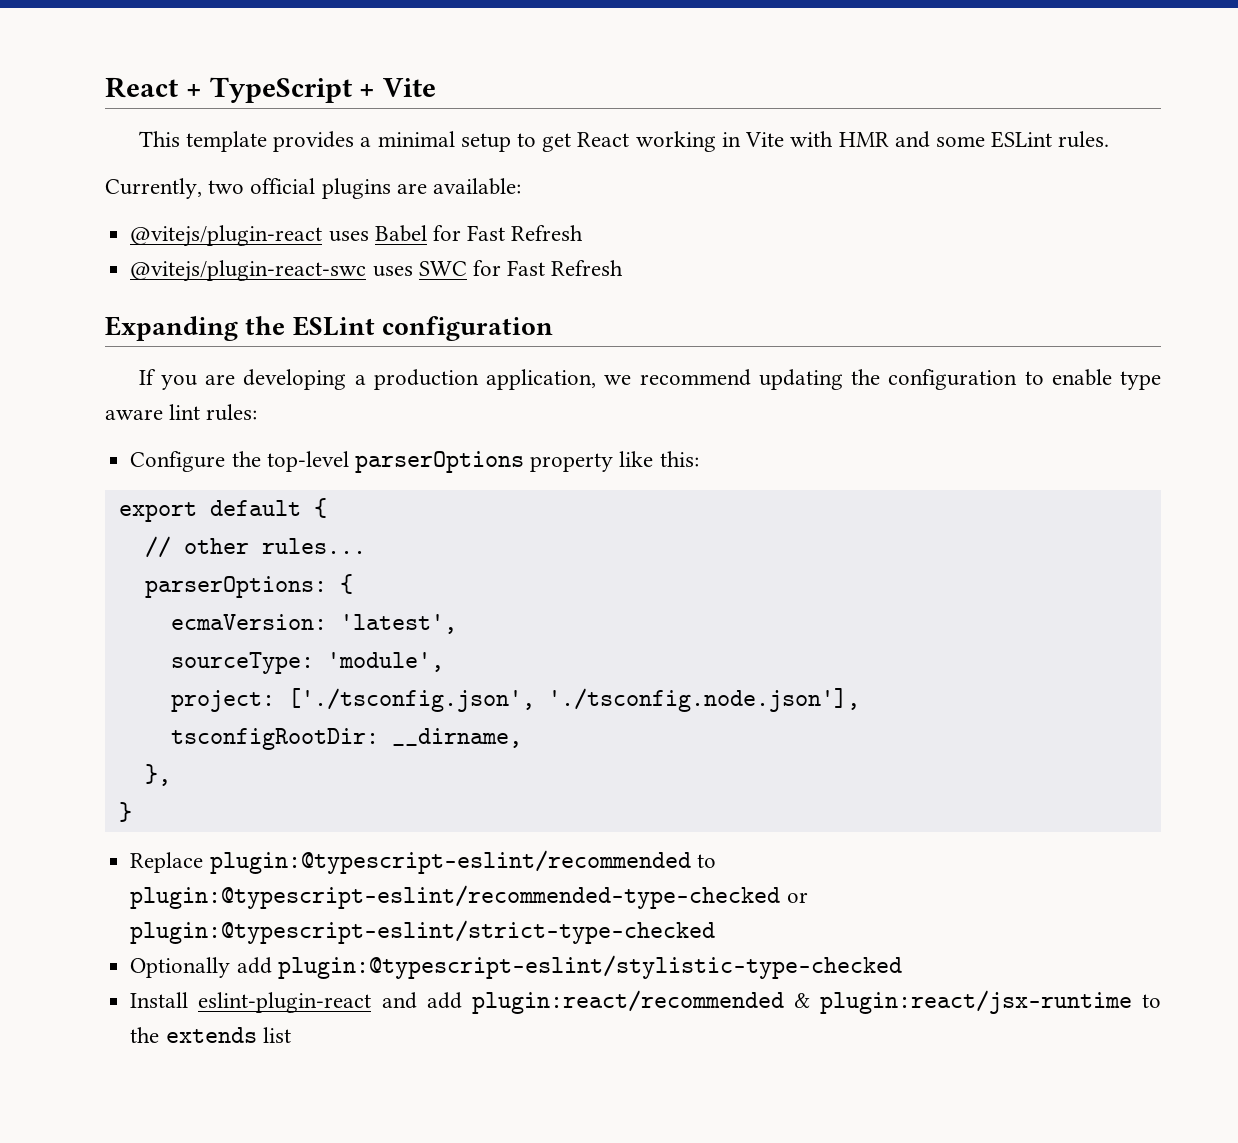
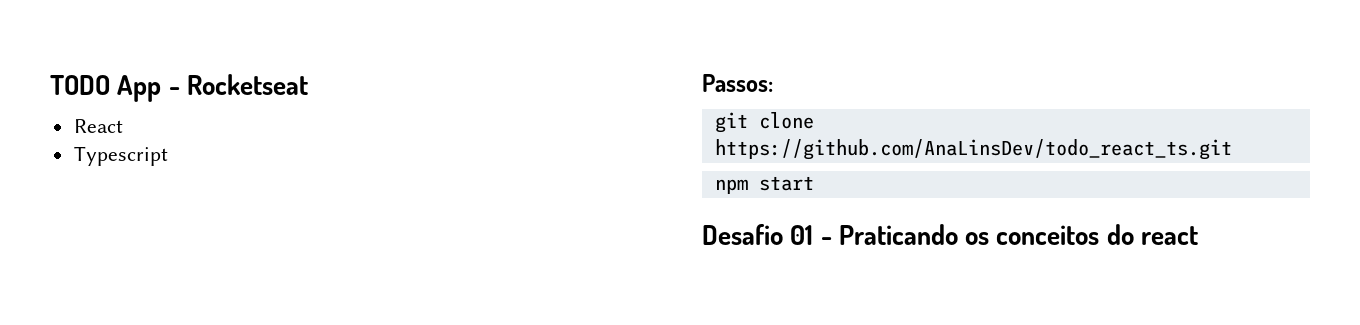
- React + TypeScript + Vite
- This template provides a minimal setup to get React working in Vite with HMR and some ESLint rules.
- Currently, two official plugins are available:
- @vitejs/plugin-react uses Babel for Fast Refresh
- @vitejs/plugin-react-swc uses SWC for Fast Refresh
- Expanding the ESLint configuration
- If you are developing a production application, we recommend updating the configuration to enable type aware lint rules:
- Configure the top-level parserOptions property like this:
- export default {
- // other rules...
- parserOptions: {
- ecmaVersion: 'latest',
- sourceType: 'module',
- project: ['./tsconfig.json', './tsconfig.node.json'],
- tsconfigRootDir: __dirname,
- },
- }
- Replace plugin:@typescript-eslint/recommended to plugin:@typescript-eslint/recommended-type-checked or plugin:@typescript-eslint/strict-type-checked
- Optionally add plugin:@typescript-eslint/stylistic-type-checked
- Install eslint-plugin-react and add plugin:react/recommended & plugin:react/jsx-runtime to the extends list
+ TODO App - Rocketseat
+ React
+ Typescript
+ Passos:
+ git clone https://github.com/AnaLinsDev/todo_react_ts.git
+ npm start
+ Desafio 01 - Praticando os conceitos do react

